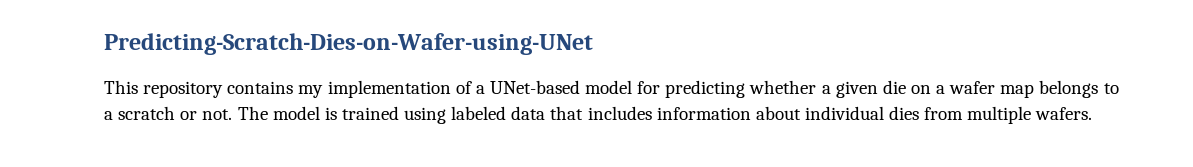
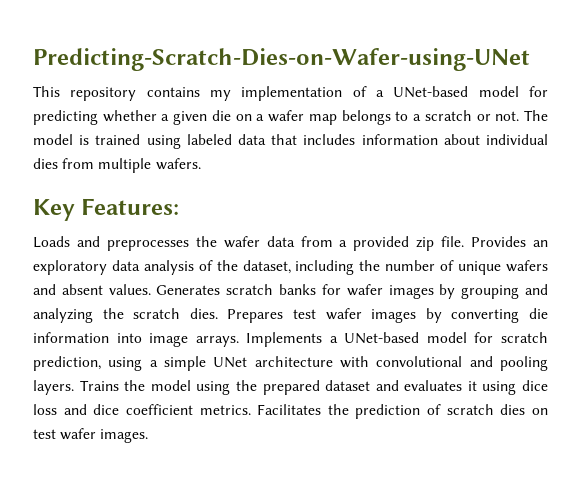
+ Key Features:
+ Loads and preprocesses the wafer data from a provided zip file. Provides an exploratory data analysis of the dataset, including the number of unique wafers and absent values. Generates scratch banks for wafer images by grouping and analyzing the scratch dies. Prepares test wafer images by converting die information into image arrays. Implements a UNet-based model for scratch prediction, using a simple UNet architecture with convolutional and pooling layers. Trains the model using the prepared dataset and evaluates it using dice loss and dice coefficient metrics. Facilitates the prediction of scratch dies on test wafer images.

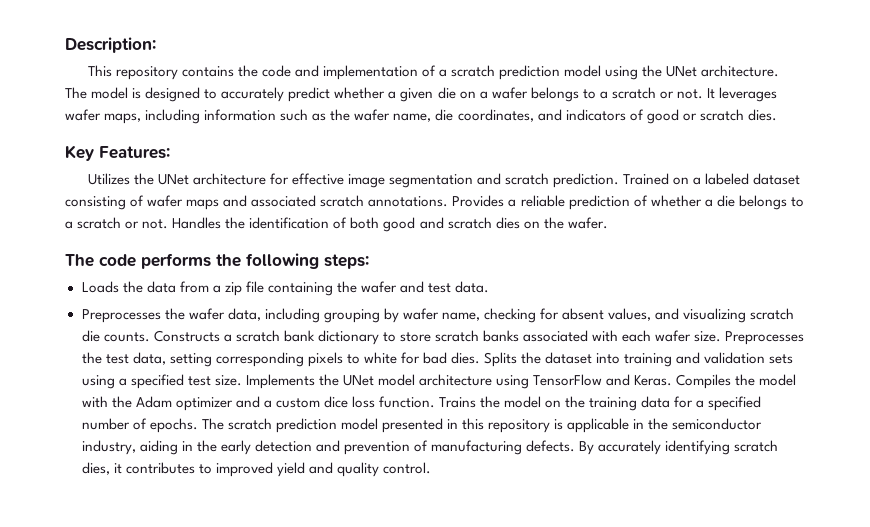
- Predicting-Scratch-Dies-on-Wafer-using-UNet
+ Description:
- This repository contains my implementation of a UNet-based model for predicting whether a given die on a wafer map belongs to a scratch or not. The model is trained using labeled data that includes information about individual dies from multiple wafers.
+ This repository contains the code and implementation of a scratch prediction model using the UNet architecture. The model is designed to accurately predict whether a given die on a wafer belongs to a scratch or not. It leverages wafer maps, including information such as the wafer name, die coordinates, and indicators of good or scratch dies.
  Key Features:
- Loads and preprocesses the wafer data from a provided zip file. Provides an exploratory data analysis of the dataset, including the number of unique wafers and absent values. Generates scratch banks for wafer images by grouping and analyzing the scratch dies. Prepares test wafer images by converting die information into image arrays. Implements a UNet-based model for scratch prediction, using a simple UNet architecture with convolutional and pooling layers. Trains the model using the prepared dataset and evaluates it using dice loss and dice coefficient metrics. Facilitates the prediction of scratch dies on test wafer images.
+ Utilizes the UNet architecture for effective image segmentation and scratch prediction. Trained on a labeled dataset consisting of wafer maps and associated scratch annotations. Provides a reliable prediction of whether a die belongs to a scratch or not. Handles the identification of both good and scratch dies on the wafer.
+ The code performs the following steps:
+ Loads the data from a zip file containing the wafer and test data.
+ Preprocesses the wafer data, including grouping by wafer name, checking for absent values, and visualizing scratch die counts. Constructs a scratch bank dictionary to store scratch banks associated with each wafer size. Preprocesses the test data, setting corresponding pixels to white for bad dies. Splits the dataset into training and validation sets using a specified test size. Implements the UNet model architecture using TensorFlow and Keras. Compiles the model with the Adam optimizer and a custom dice loss function. Trains the model on the training data for a specified number of epochs. The scratch prediction model presented in this repository is applicable in the semiconductor industry, aiding in the early detection and prevention of manufacturing defects. By accurately identifying scratch dies, it contributes to improved yield and quality control.

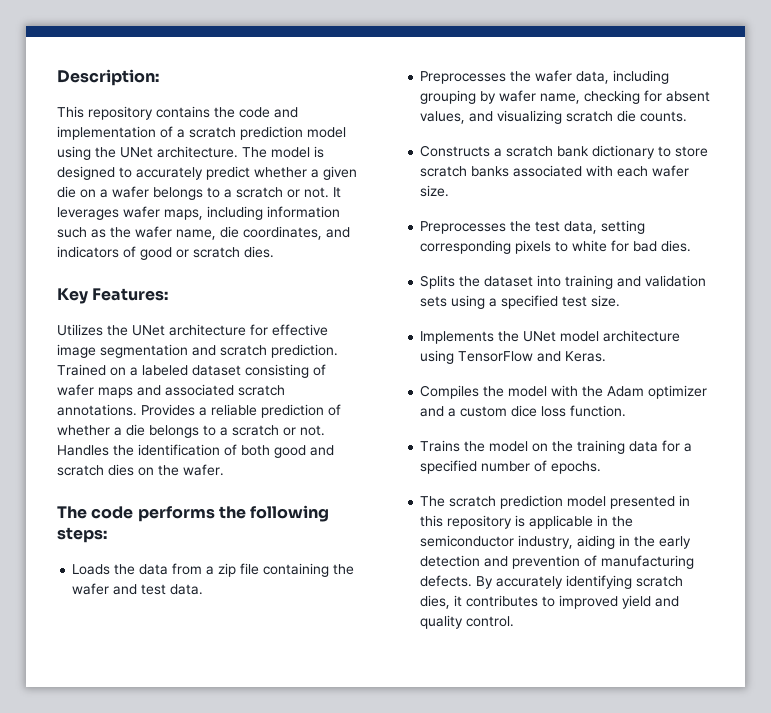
- Preprocesses the wafer data, including grouping by wafer name, checking for absent values, and visualizing scratch die counts. Constructs a scratch bank dictionary to store scratch banks associated with each wafer size. Preprocesses the test data, setting corresponding pixels to white for bad dies. Splits the dataset into training and validation sets using a specified test size. Implements the UNet model architecture using TensorFlow and Keras. Compiles the model with the Adam optimizer and a custom dice loss function. Trains the model on the training data for a specified number of epochs. The scratch prediction model presented in this repository is applicable in the semiconductor industry, aiding in the early detection and prevention of manufacturing defects.
+ Preprocesses the wafer data, including grouping by wafer name, checking for absent values, and visualizing scratch die counts.
+ Constructs a scratch bank dictionary to store scratch banks associated with each wafer size.
+ Preprocesses the test data, setting corresponding pixels to white for bad dies.
+ Splits the dataset into training and validation sets using a specified test size.
+ Implements the UNet model architecture using TensorFlow and Keras.
+ Compiles the model with the Adam optimizer and a custom dice loss function.
+ Trains the model on the training data for a specified number of epochs.
+ The scratch prediction model presented in this repository is applicable in the semiconductor industry, aiding in the early detection and prevention of manufacturing defects.

